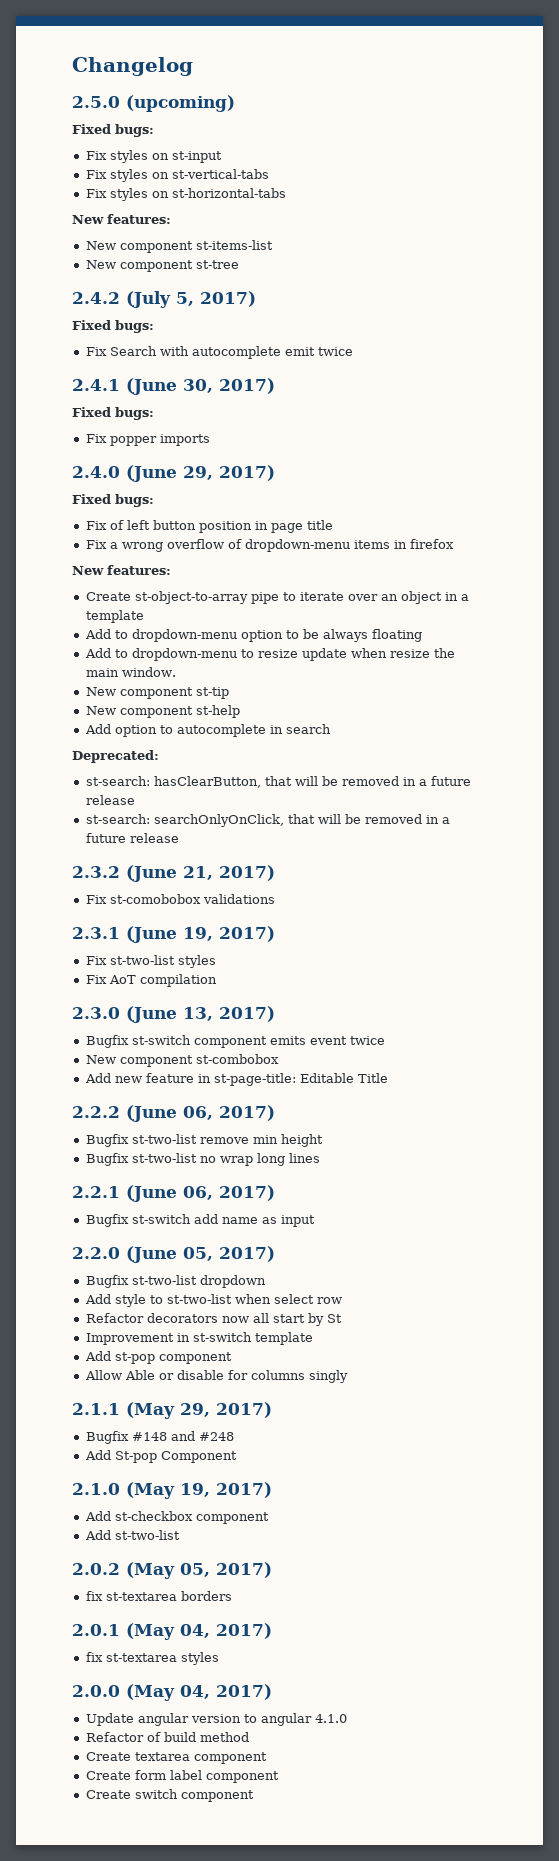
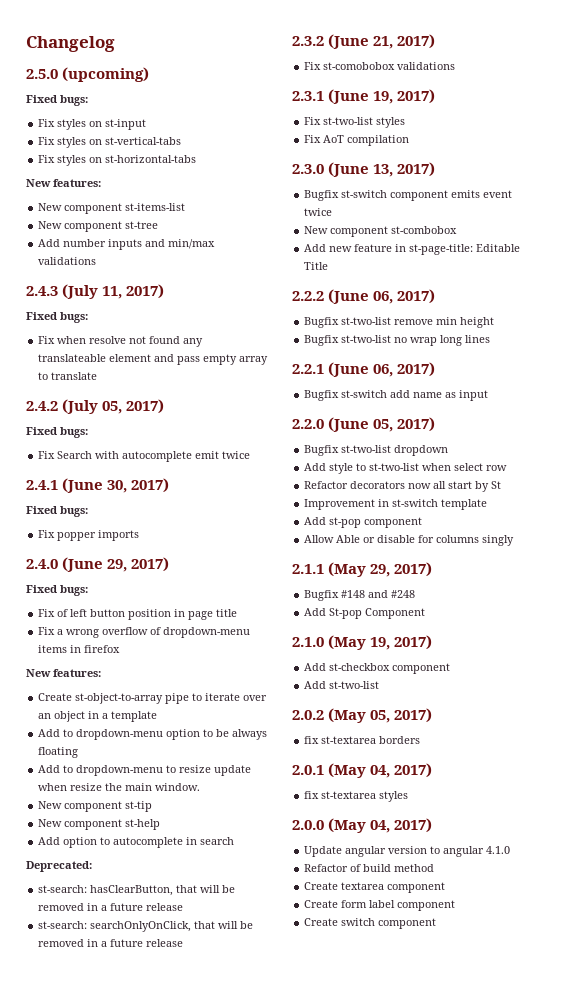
+ Add number inputs and min/max validations
+ 2.4.3 (July 11, 2017)
+ Fixed bugs:
+ Fix when resolve not found any translateable element and pass empty array to translate
- 2.4.2 (July 5, 2017)
+ 2.4.2 (July 05, 2017)

